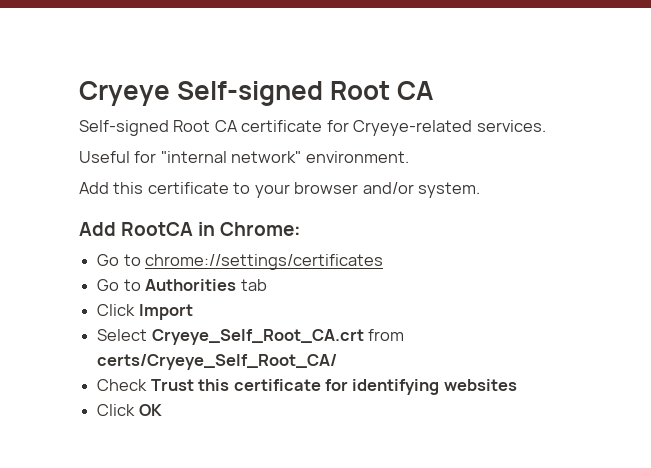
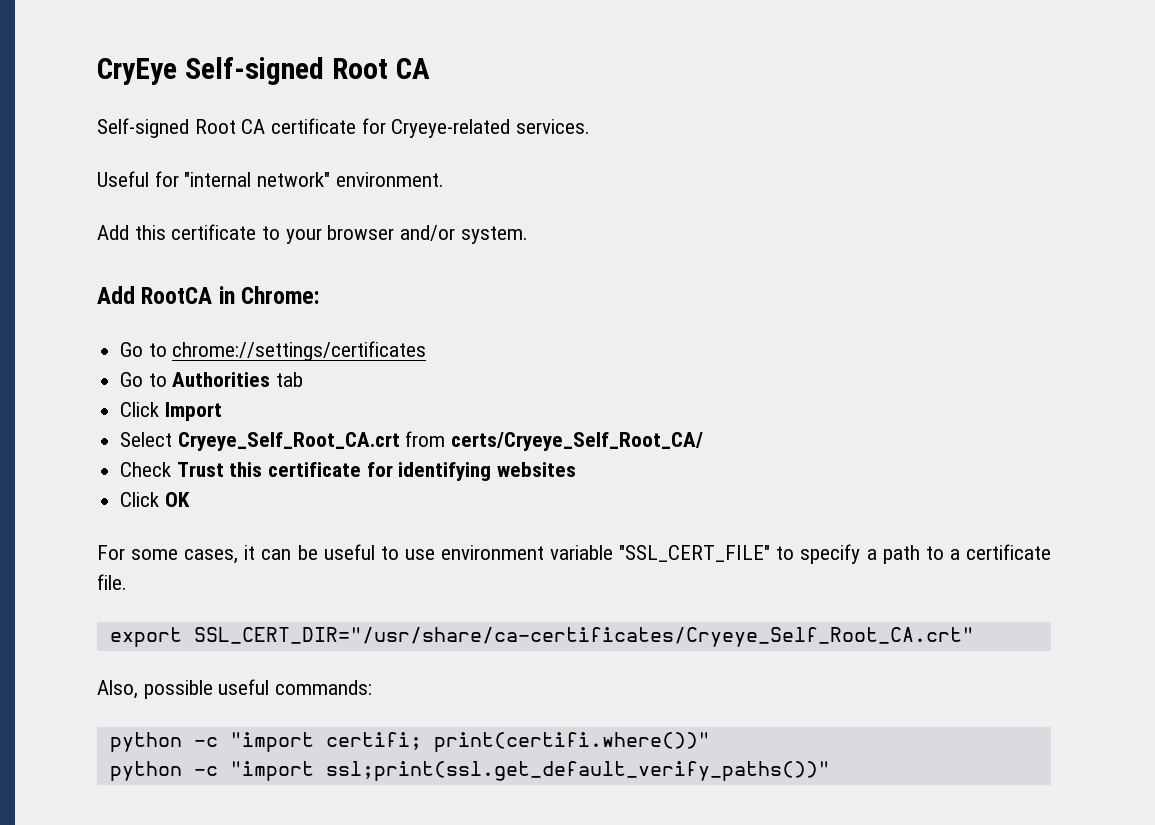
- Cryeye Self-signed Root CA
+ CryEye Self-signed Root CA
+ For some cases, it can be useful to use environment variable "SSL_CERT_FILE" to specify a path to a certificate file.
+ export SSL_CERT_DIR="/usr/share/ca-certificates/Cryeye_Self_Root_CA.crt"
+ Also, possible useful commands:
+ python -c "import certifi; print(certifi.where())"
+ python -c "import ssl;print(ssl.get_default_verify_paths())"

